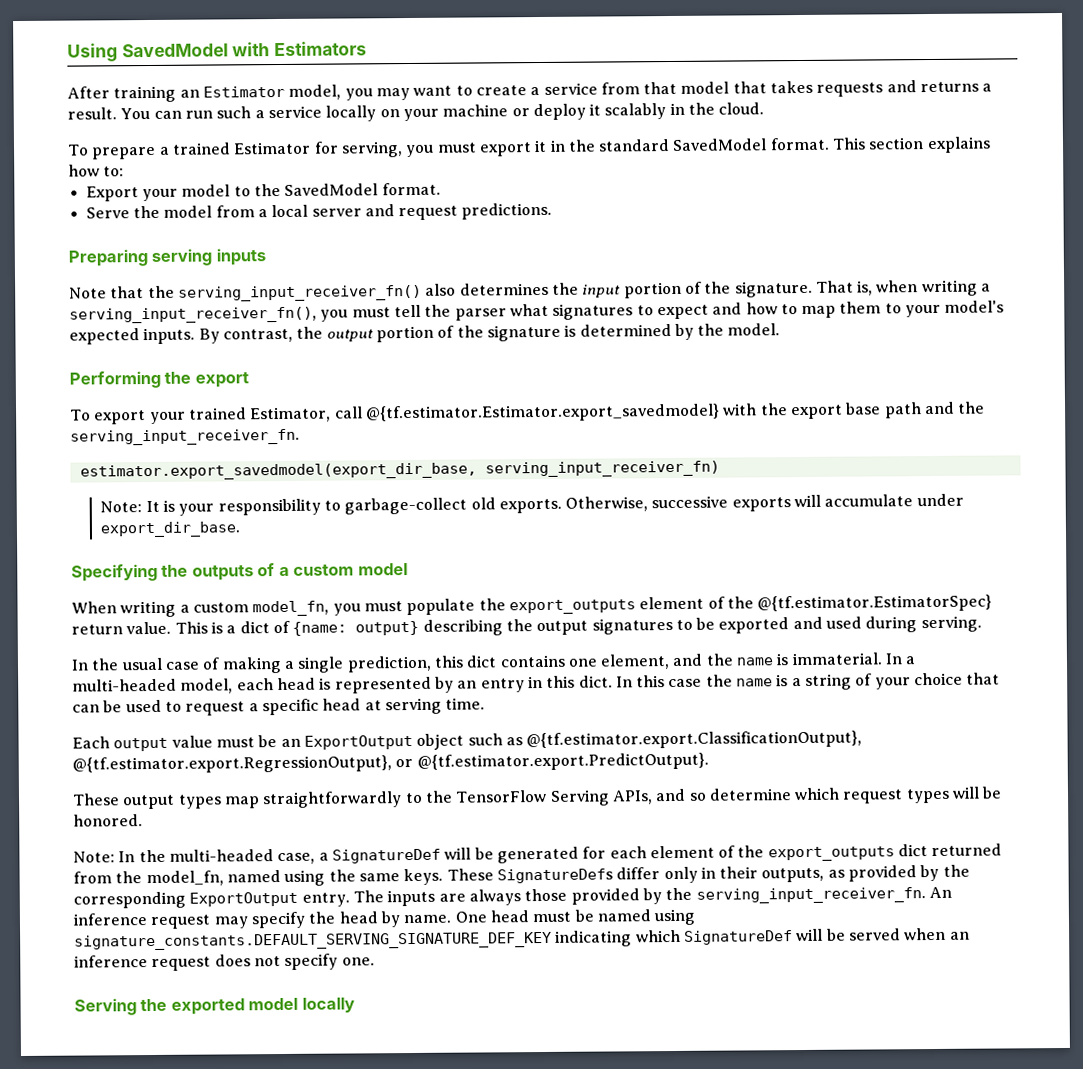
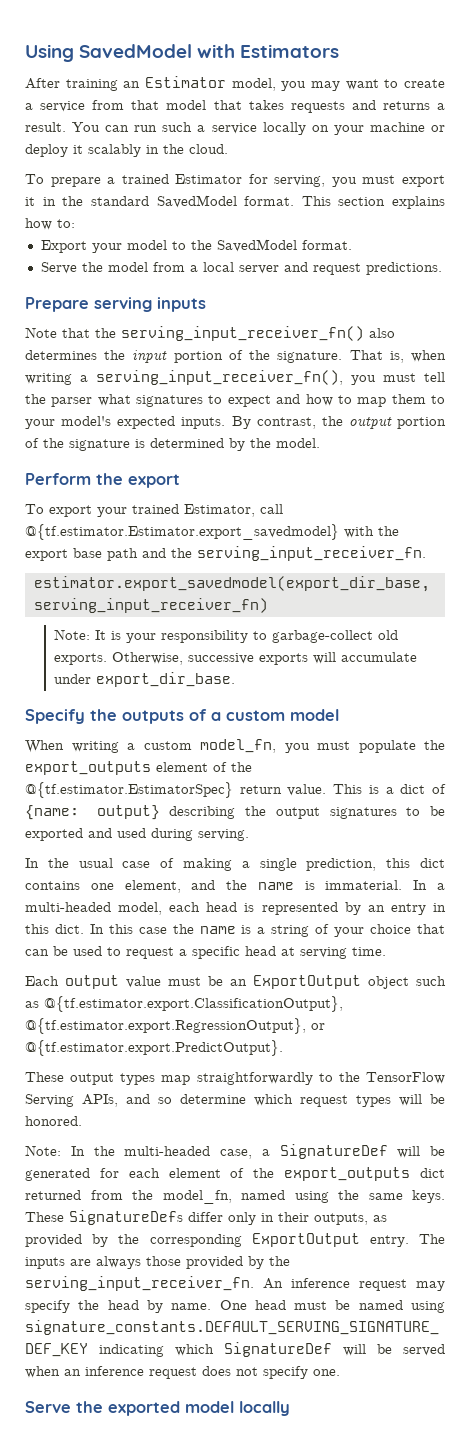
- Preparing serving inputs
+ Prepare serving inputs
- Performing the export
+ Perform the export
- Specifying the outputs of a custom model
+ Specify the outputs of a custom model
- Serving the exported model locally
+ Serve the exported model locally

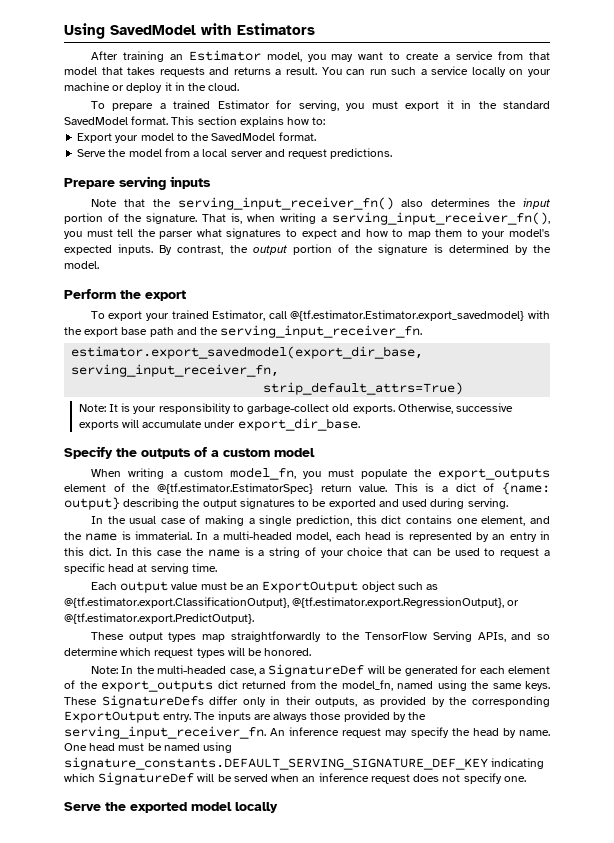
- You can run such a service locally on your machine or deploy it scalably in the cloud.
+ You can run such a service locally on your machine or deploy it in the cloud.
- estimator.export_savedmodel(export_dir_base, serving_input_receiver_fn)
+ estimator.export_savedmodel(export_dir_base, serving_input_receiver_fn,
+ strip_default_attrs=True)

